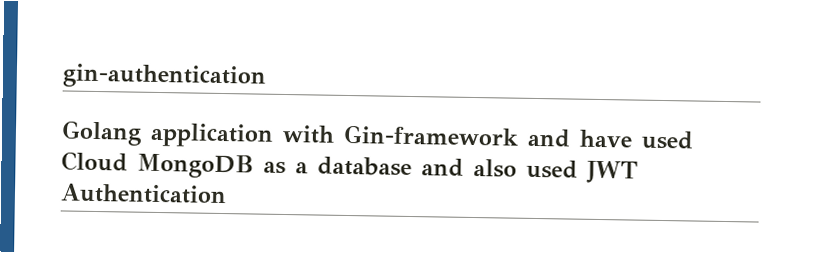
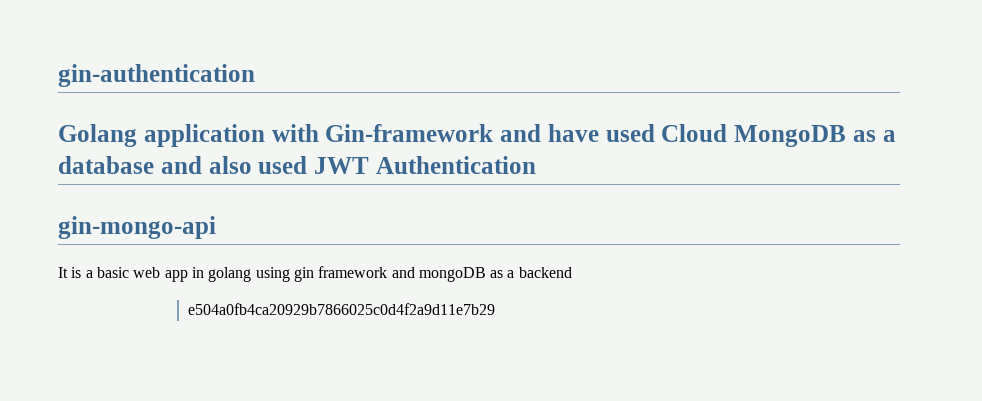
+ gin-mongo-api
+ It is a basic web app in golang using gin framework and mongoDB as a backend
+ e504a0fb4ca20929b7866025c0d4f2a9d11e7b29

